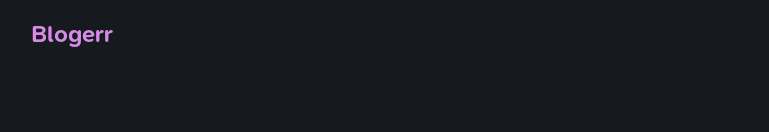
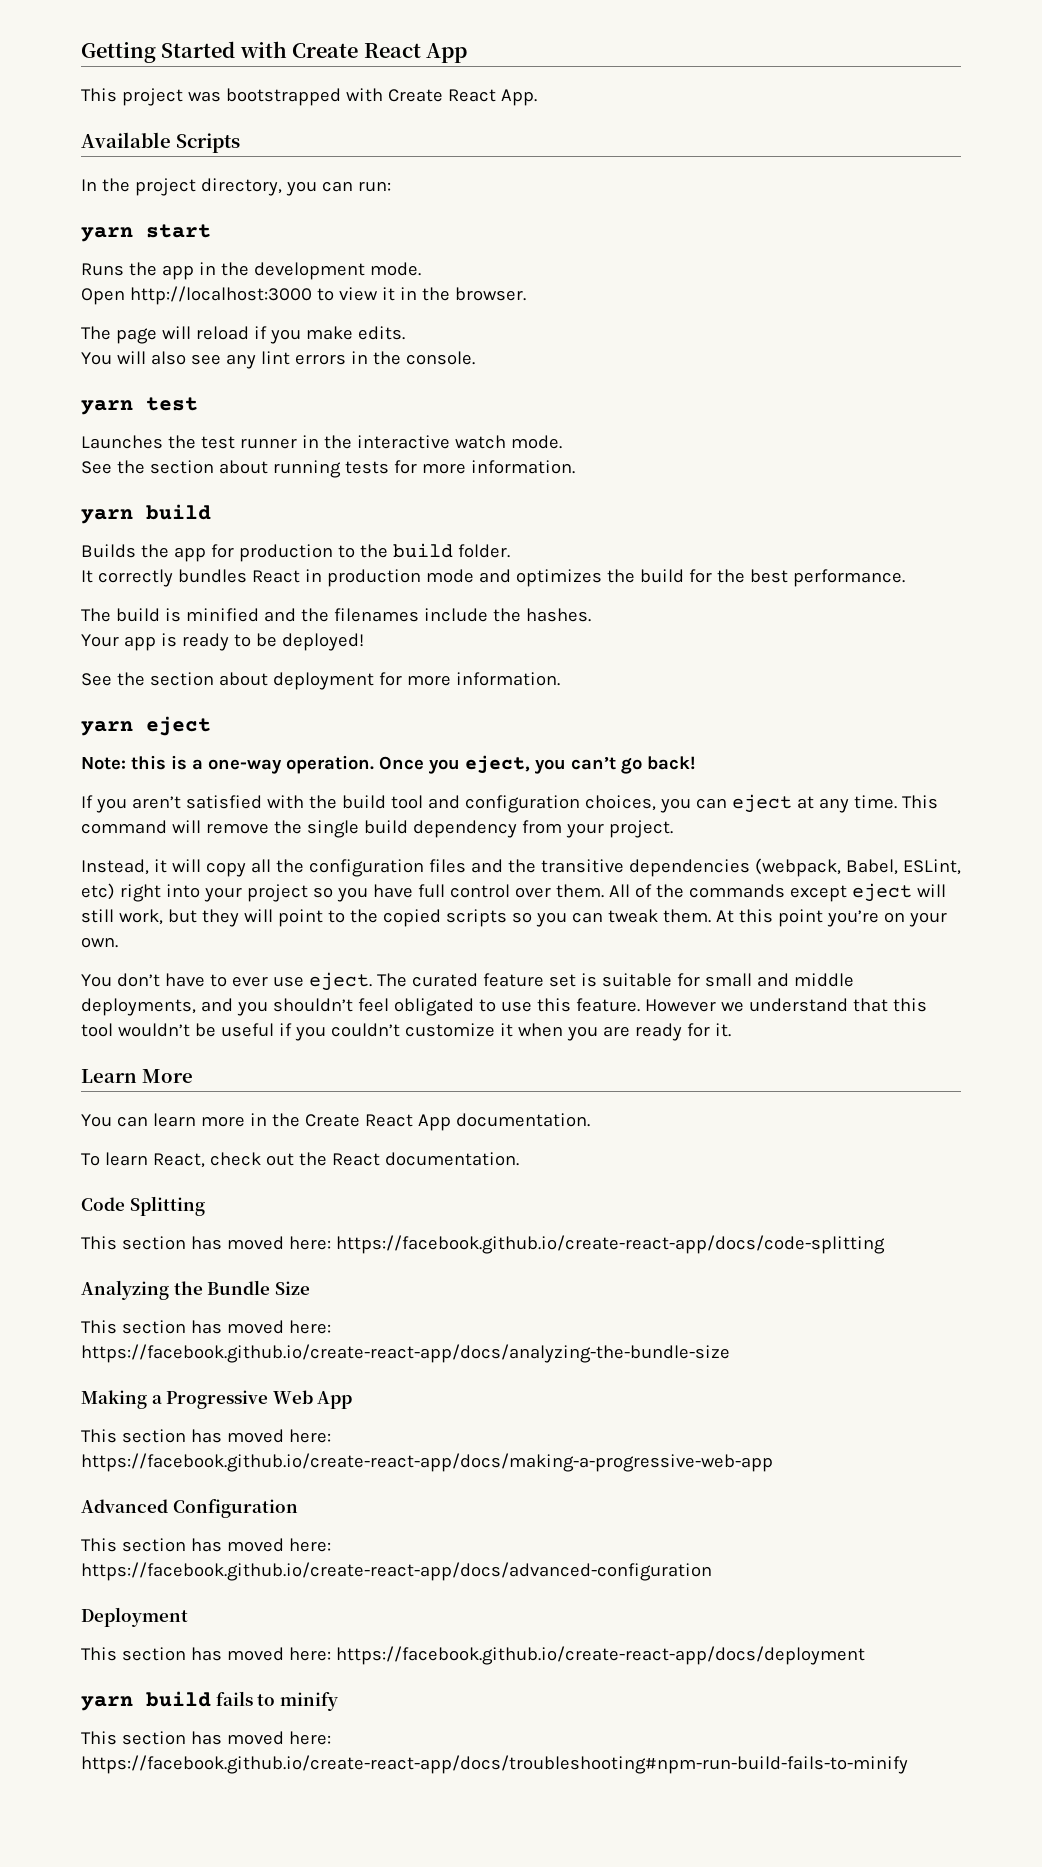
- Blogerr
+ Getting Started with Create React App
+ This project was bootstrapped with Create React App.
+ Available Scripts
+ In the project directory, you can run:
+ yarn start
+ Runs the app in the development mode.
+ Open http://localhost:3000 to view it in the browser.
+ The page will reload if you make edits.
+ You will also see any lint errors in the console.
+ yarn test
+ Launches the test runner in the interactive watch mode.
+ See the section about running tests for more information.
+ yarn build
+ Builds the app for production to the build folder.
+ It correctly bundles React in production mode and optimizes the build for the best performance.
+ The build is minified and the filenames include the hashes.
+ Your app is ready to be deployed!
+ See the section about deployment for more information.
+ yarn eject
+ Note: this is a one-way operation. Once you eject, you can’t go back!
+ If you aren’t satisfied with the build tool and configuration choices, you can eject at any time. This command will remove the single build dependency from your project.
+ Instead, it will copy all the configuration files and the transitive dependencies (webpack, Babel, ESLint, etc) right into your project so you have full control over them. All of the commands except eject will still work, but they will point to the copied scripts so you can tweak them. At this point you’re on your own.
+ You don’t have to ever use eject. The curated feature set is suitable for small and middle deployments, and you shouldn’t feel obligated to use this feature. However we understand that this tool wouldn’t be useful if you couldn’t customize it when you are ready for it.
+ Learn More
+ You can learn more in the Create React App documentation.
+ To learn React, check out the React documentation.
+ Code Splitting
+ This section has moved here: https://facebook.github.io/create-react-app/docs/code-splitting
+ Analyzing the Bundle Size
+ This section has moved here: https://facebook.github.io/create-react-app/docs/analyzing-the-bundle-size
+ Making a Progressive Web App
+ This section has moved here: https://facebook.github.io/create-react-app/docs/making-a-progressive-web-app
+ Advanced Configuration
+ This section has moved here: https://facebook.github.io/create-react-app/docs/advanced-configuration
+ Deployment
+ This section has moved here: https://facebook.github.io/create-react-app/docs/deployment
+ yarn build fails to minify
+ This section has moved here: https://facebook.github.io/create-react-app/docs/troubleshooting#npm-run-build-fails-to-minify

